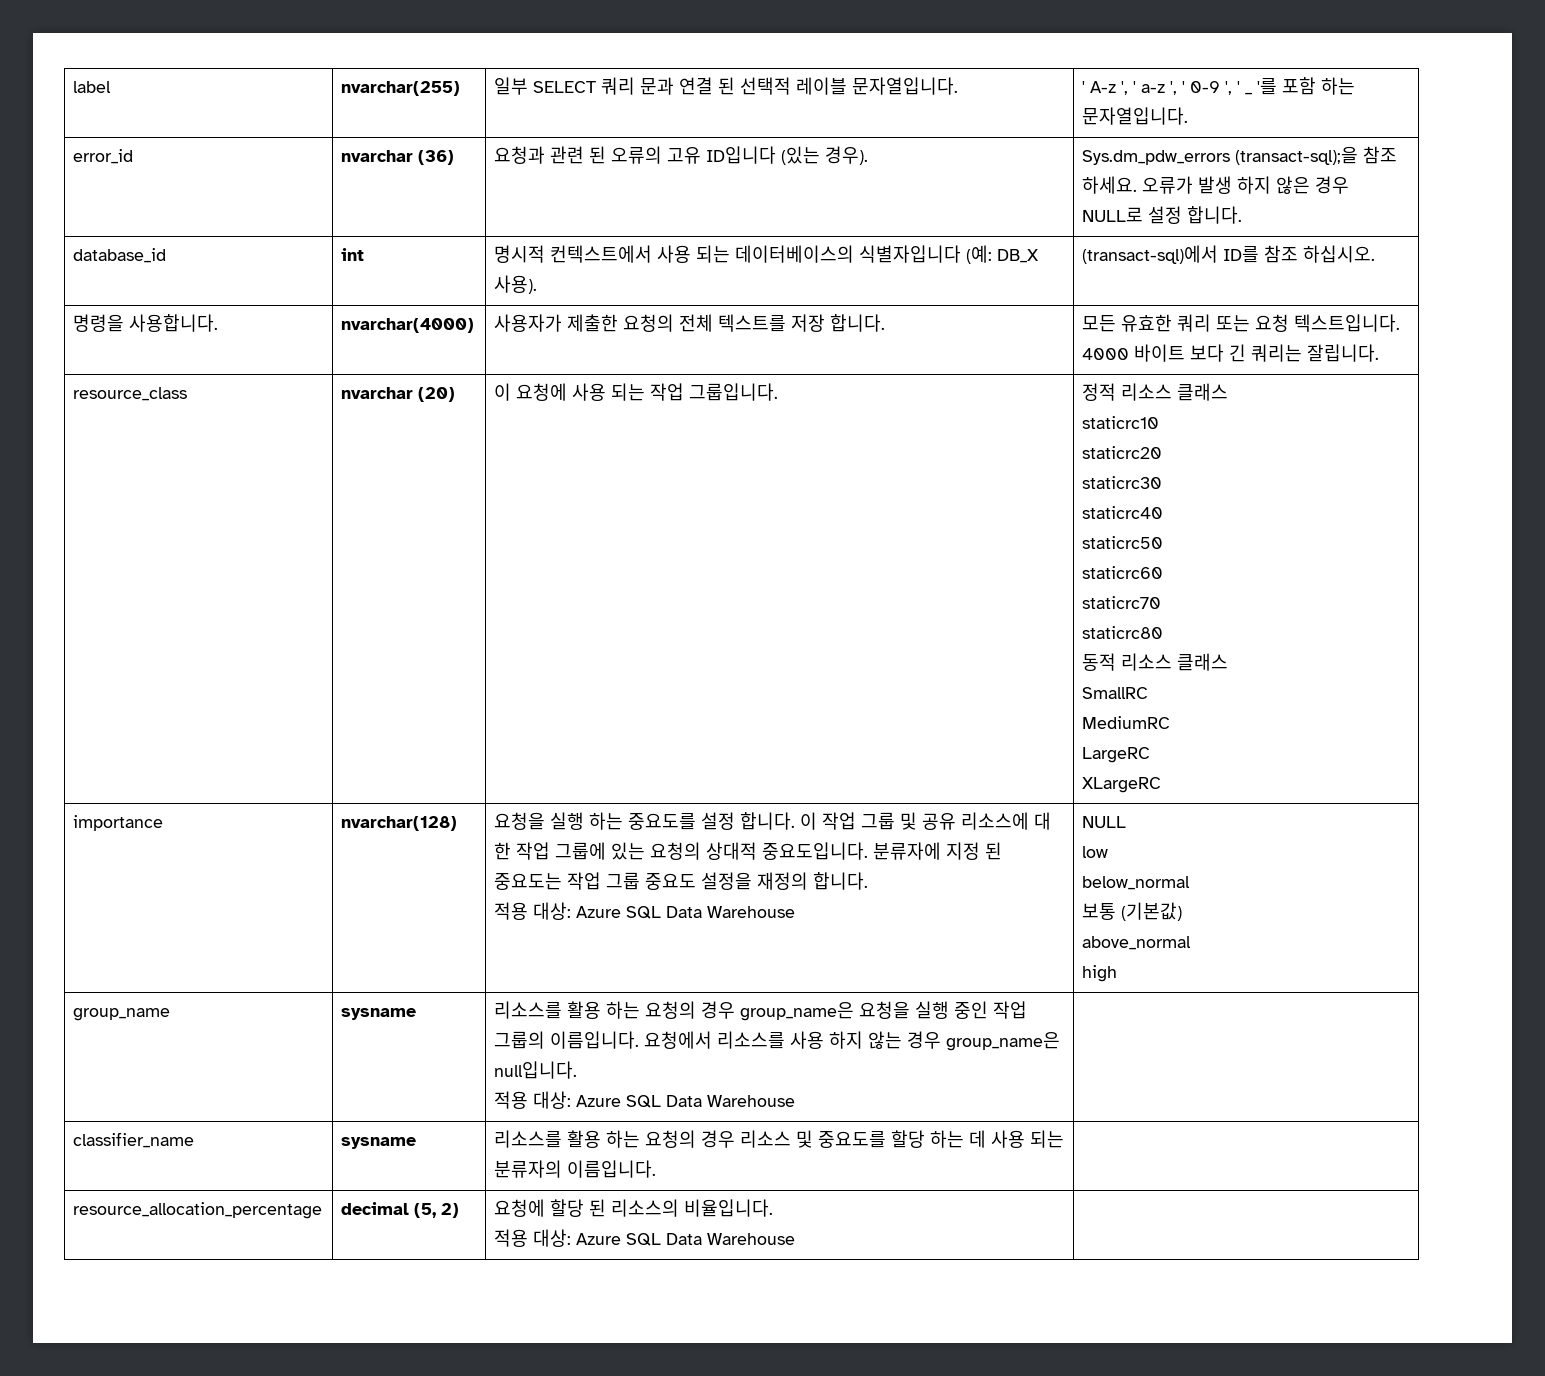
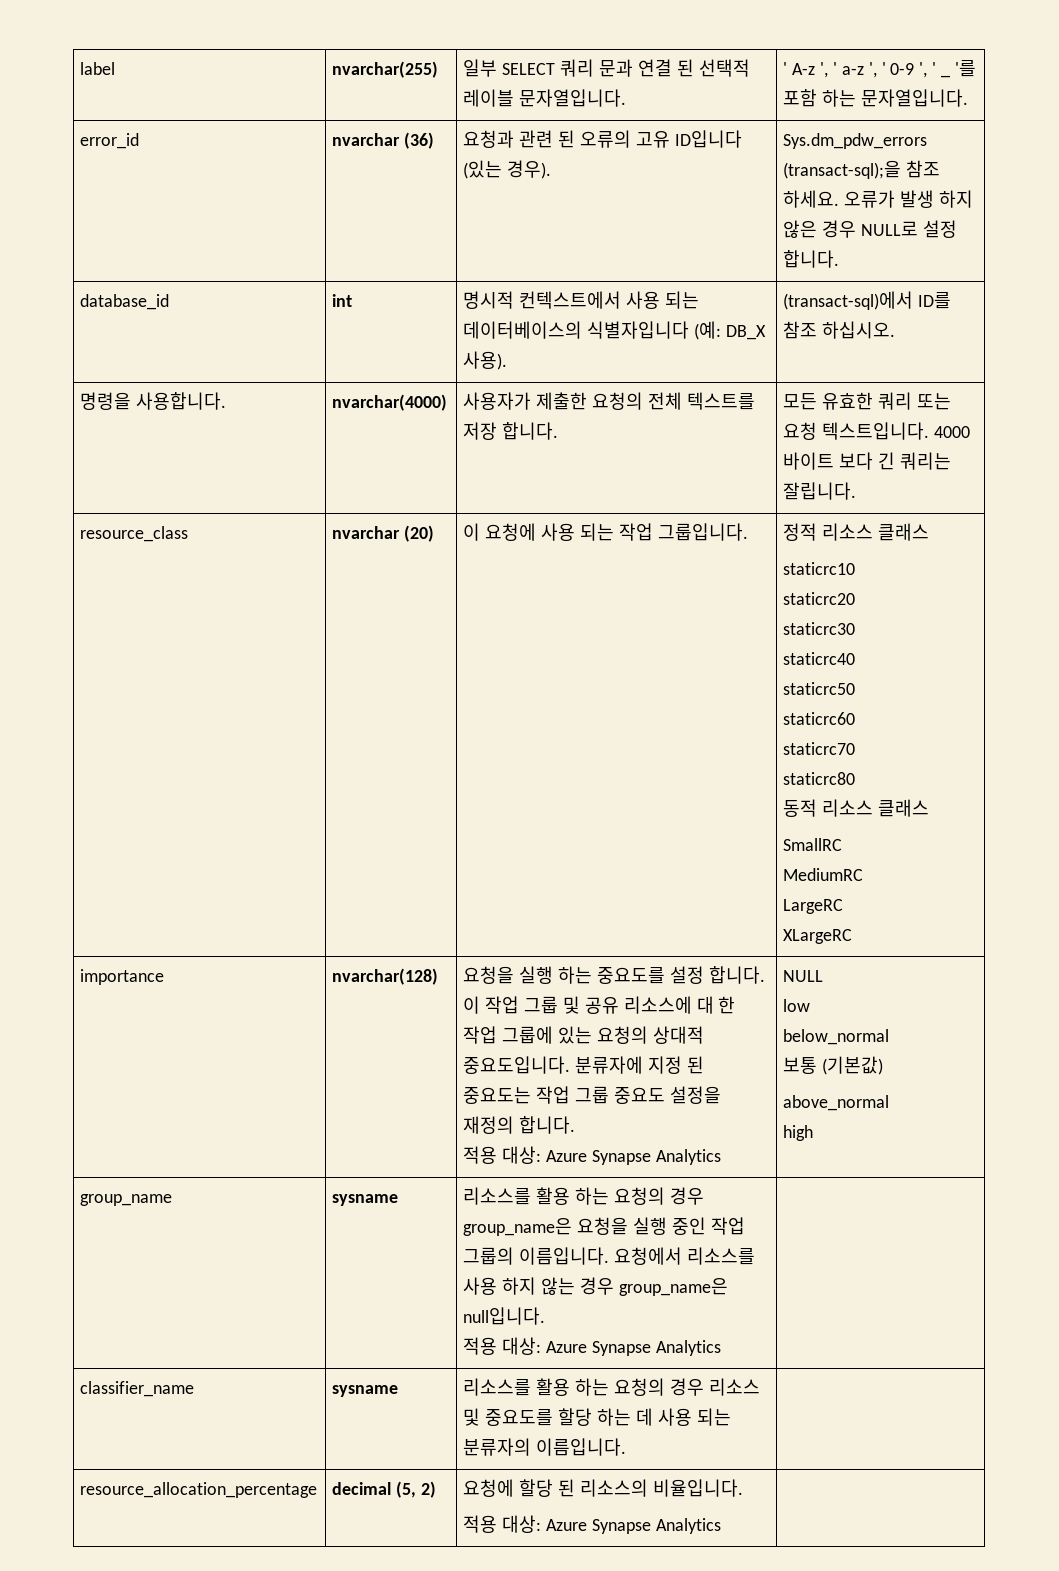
  분류자에 지정 된 중요도는 작업 그룹 중요도 설정을 재정의 합니다.
- 적용 대상: Azure SQL Data Warehouse
+ 적용 대상: Azure Synapse Analytics
  group_name | sysname | 리소스를 활용 하는 요청의 경우 group_name은 요청을 실행 중인 작업 그룹의 이름입니다. 요청에서 리소스를 사용 하지 않는 경우 group_name은 null입니다.
- 적용 대상: Azure SQL Data Warehouse |
+ 적용 대상: Azure Synapse Analytics |
  resource_allocation_percentage | decimal (5, 2) | 요청에 할당 된 리소스의 비율입니다.
- 적용 대상: Azure SQL Data Warehouse |
+ 적용 대상: Azure Synapse Analytics |

